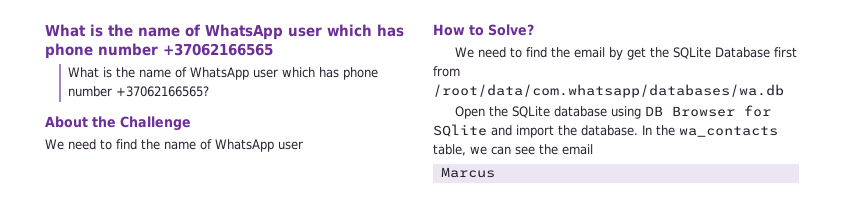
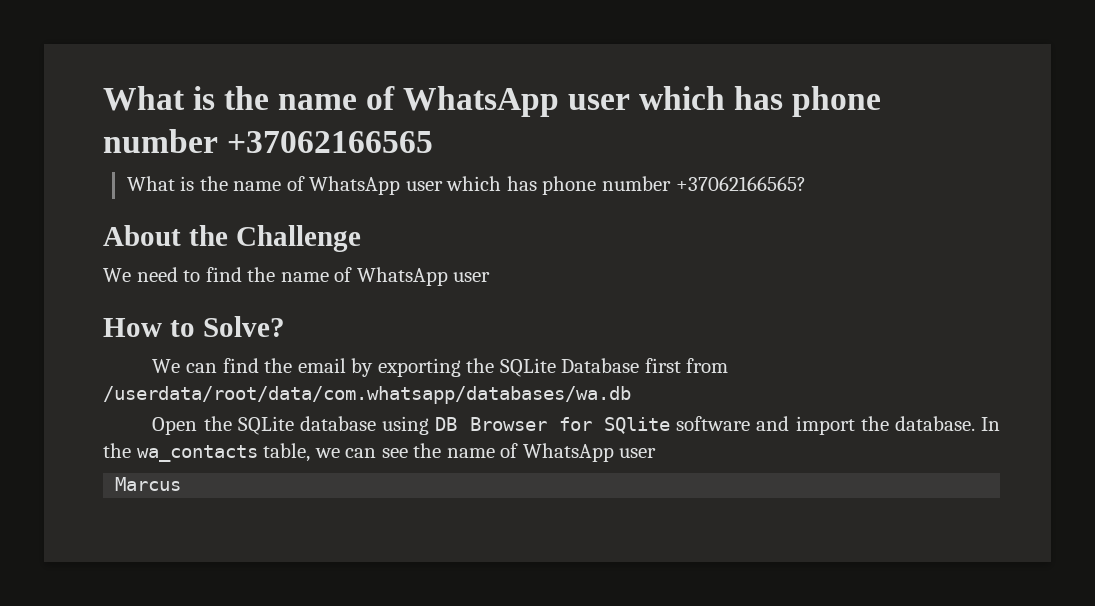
- We need to find the email by get the SQLite Database first from /root/data/com.whatsapp/databases/wa.db
+ We can find the email by exporting the SQLite Database first from /userdata/root/data/com.whatsapp/databases/wa.db
- Open the SQLite database using DB Browser for SQlite and import the database.
+ Open the SQLite database using DB Browser for SQlite software and import the database.
- In the wa_contacts table, we can see the email
+ In the wa_contacts table, we can see the name of WhatsApp user

